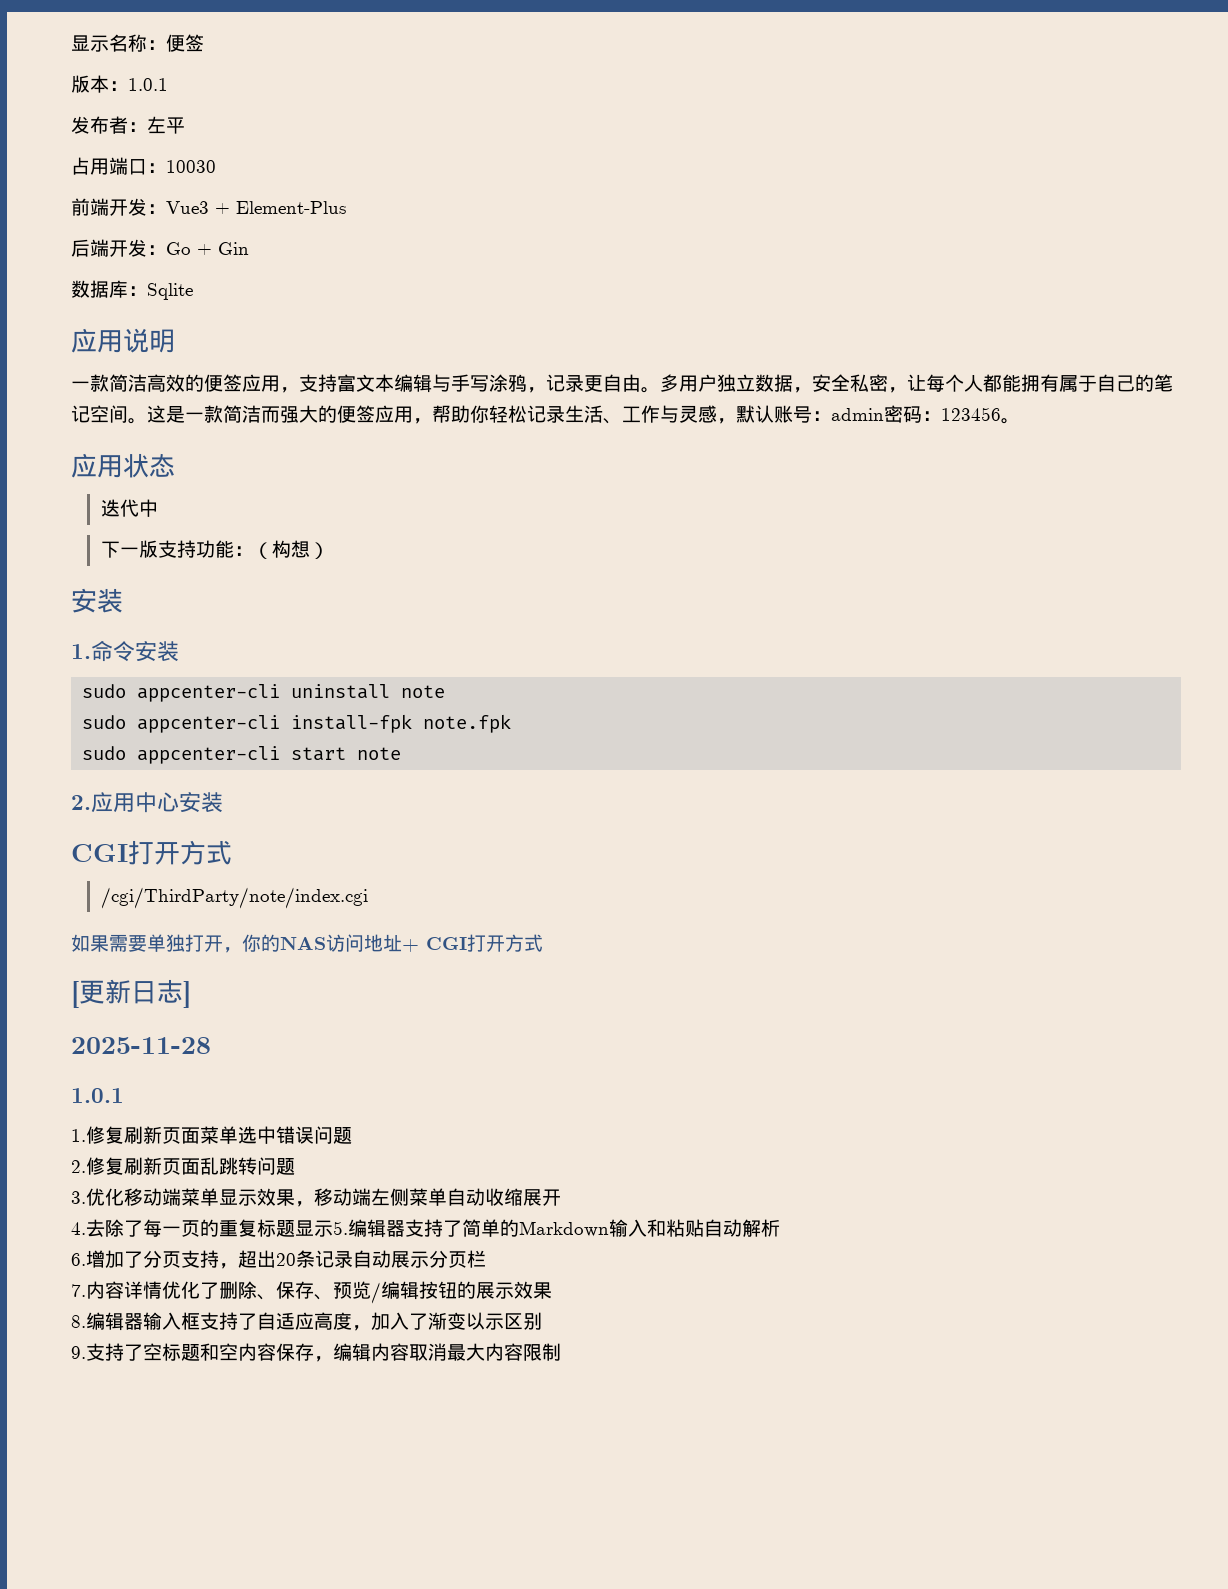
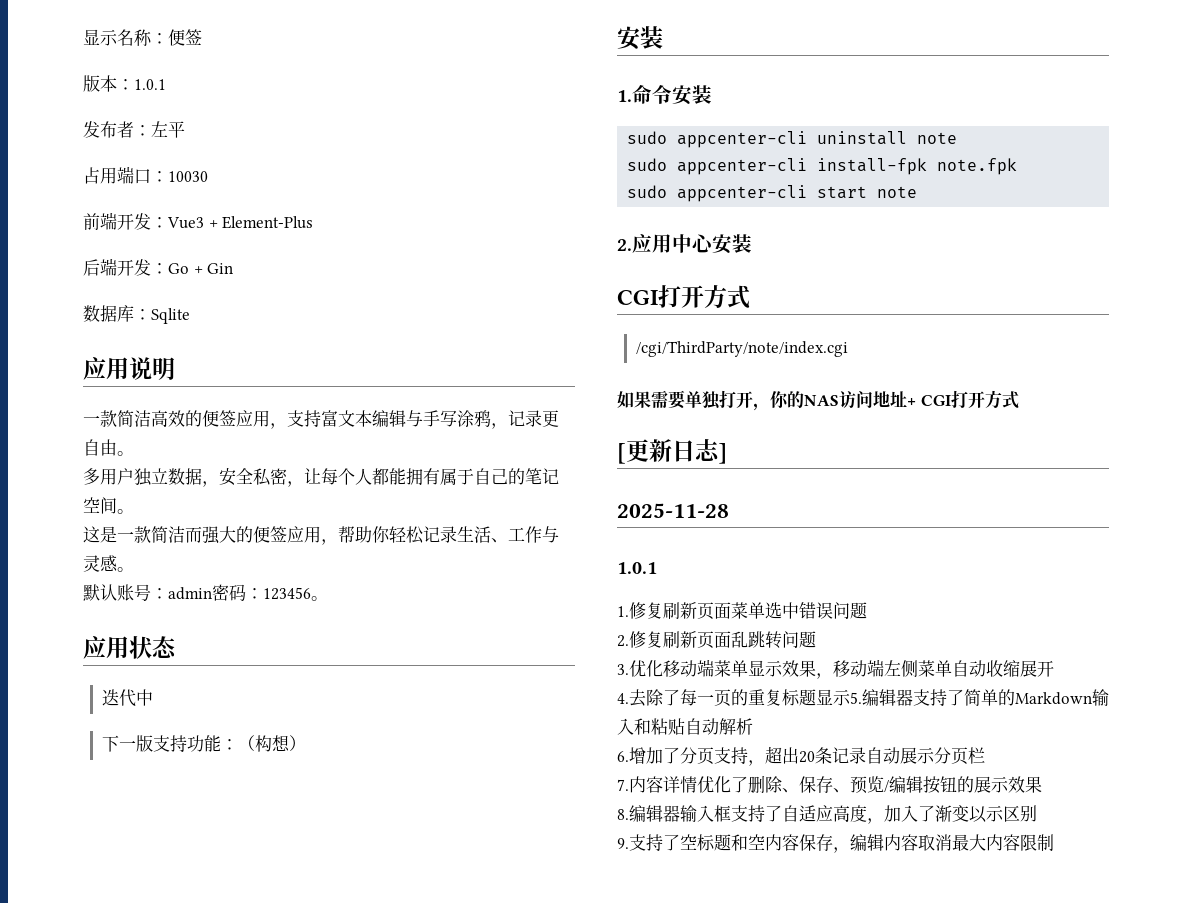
- 一款简洁高效的便签应用，支持富文本编辑与手写涂鸦，记录更自由。多用户独立数据，安全私密，让每个人都能拥有属于自己的笔记空间。这是一款简洁而强大的便签应用，帮助你轻松记录生活、工作与灵感，默认账号：admin密码：123456。
+ 一款简洁高效的便签应用，支持富文本编辑与手写涂鸦，记录更自由。
+ 多用户独立数据，安全私密，让每个人都能拥有属于自己的笔记空间。
+ 这是一款简洁而强大的便签应用，帮助你轻松记录生活、工作与灵感。
+ 默认账号：admin密码：123456。

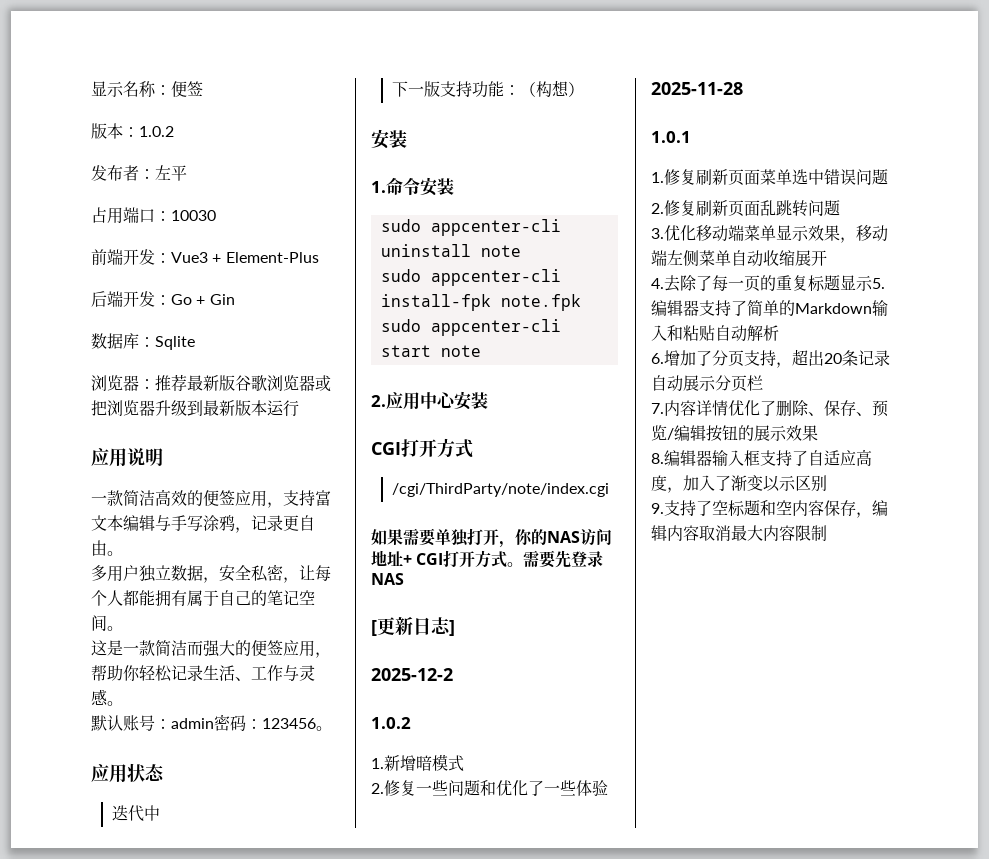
- 版本：1.0.1
+ 版本：1.0.2
+ 浏览器：推荐最新版谷歌浏览器或把浏览器升级到最新版本运行
- 如果需要单独打开，你的NAS访问地址+ CGI打开方式
+ 如果需要单独打开，你的NAS访问地址+ CGI打开方式。需要先登录NAS
+ 2025-12-2
+ 1.0.2
+ 1.新增暗模式
+ 2.修复一些问题和优化了一些体验

